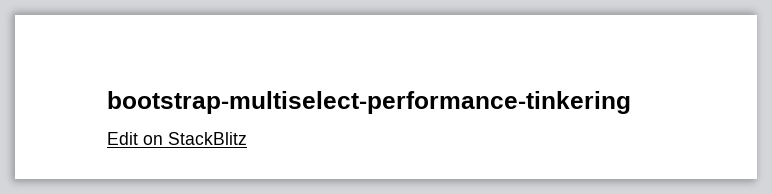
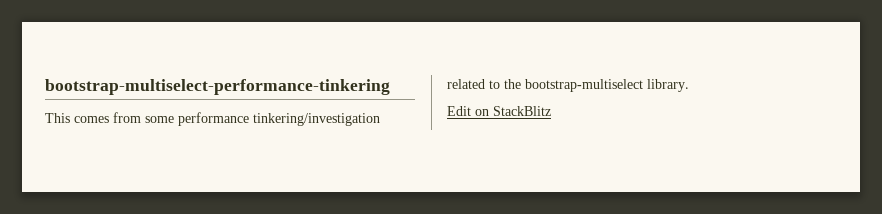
+ This comes from some performance tinkering/investigation related to the bootstrap-multiselect library.

